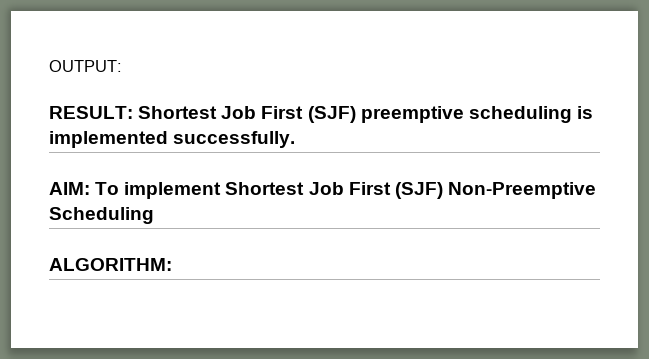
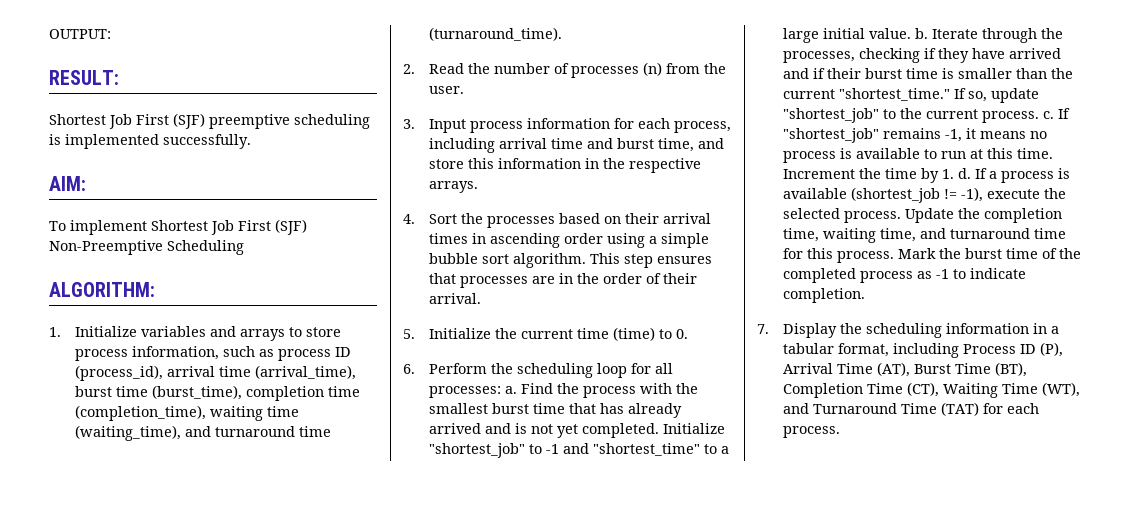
- RESULT: Shortest Job First (SJF) preemptive scheduling is implemented successfully.
+ RESULT:
+ Shortest Job First (SJF) preemptive scheduling is implemented successfully.
- AIM: To implement Shortest Job First (SJF) Non-Preemptive Scheduling
+ AIM:
+ To implement Shortest Job First (SJF) Non-Preemptive Scheduling
+ 1. Initialize variables and arrays to store process information, such as process ID (process_id), arrival time (arrival_time), burst time (burst_time), completion time (completion_time), waiting time (waiting_time), and turnaround time (turnaround_time).
+ 2. Read the number of processes (n) from the user.
+ 3. Input process information for each process, including arrival time and burst time, and store this information in the respective arrays.
+ 4. Sort the processes based on their arrival times in ascending order using a simple bubble sort algorithm. This step ensures that processes are in the order of their arrival.
+ 5. Initialize the current time (time) to 0.
+ 6. Perform the scheduling loop for all processes: a. Find the process with the smallest burst time that has already arrived and is not yet completed. Initialize "shortest_job" to -1 and "shortest_time" to a large initial value. b. Iterate through the processes, checking if they have arrived and if their burst time is smaller than the current "shortest_time." If so, update "shortest_job" to the current process. c. If "shortest_job" remains -1, it means no process is available to run at this time. Increment the time by 1. d. If a process is available (shortest_job != -1), execute the selected process. Update the completion time, waiting time, and turnaround time for this process. Mark the burst time of the completed process as -1 to indicate completion.
+ 7. Display the scheduling information in a tabular format, including Process ID (P), Arrival Time (AT), Burst Time (BT), Completion Time (CT), Waiting Time (WT), and Turnaround Time (TAT) for each process.

